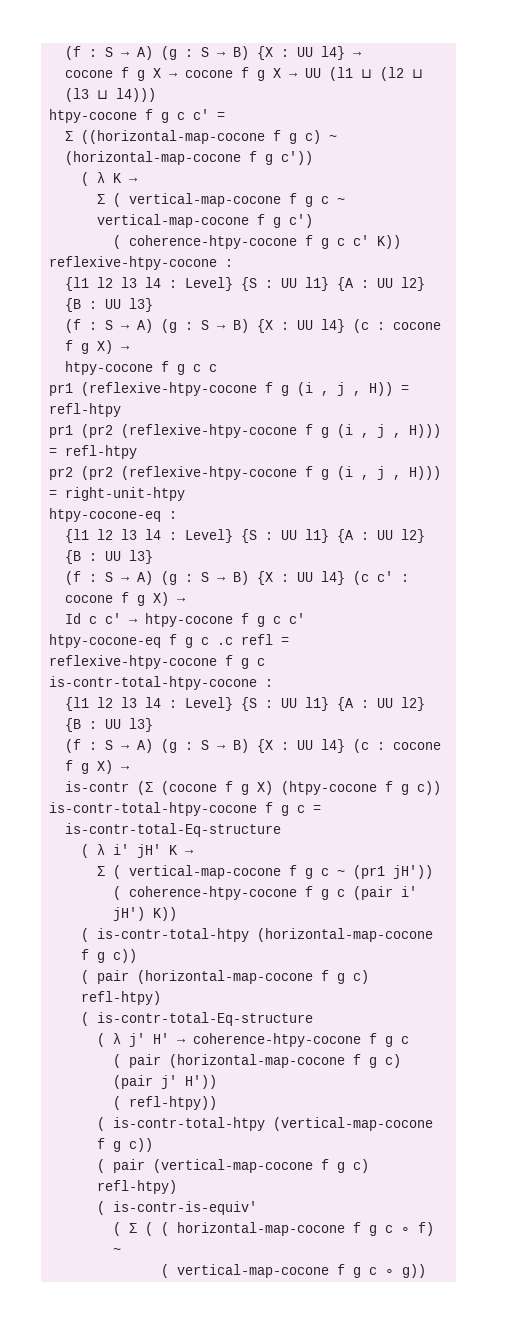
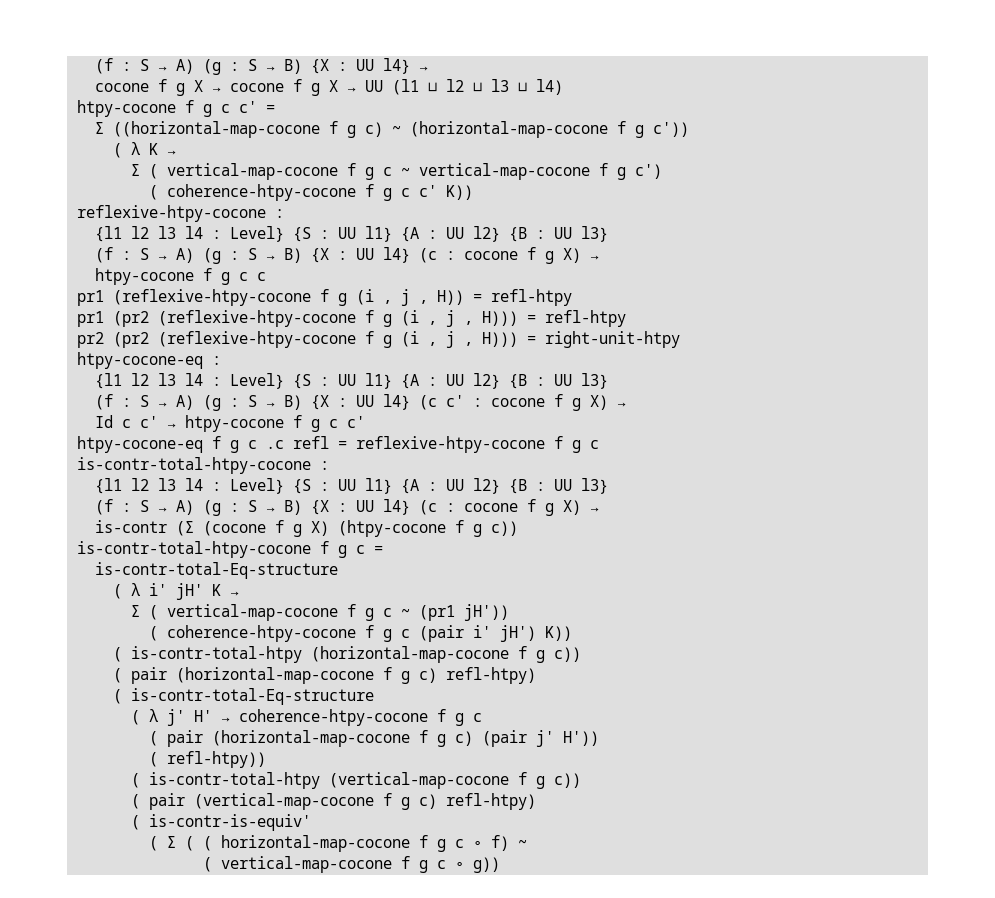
- cocone f g X → cocone f g X → UU (l1 ⊔ (l2 ⊔ (l3 ⊔ l4)))
+ cocone f g X → cocone f g X → UU (l1 ⊔ l2 ⊔ l3 ⊔ l4)

